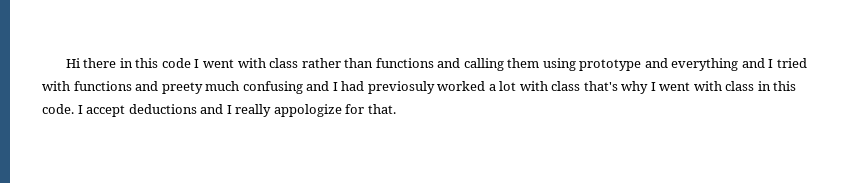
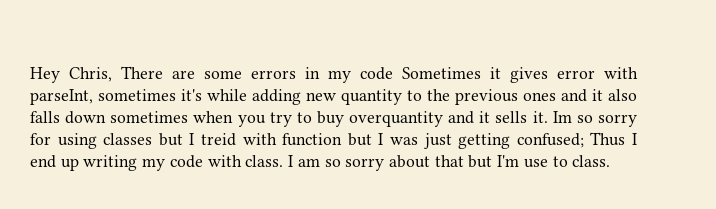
- Hi there in this code I went with class rather than functions and calling them using prototype and everything and I tried with functions and preety much confusing and I had previosuly worked a lot with class that's why I went with class in this code. I accept deductions and I really appologize for that.
+ Hey Chris, There are some errors in my code Sometimes it gives error with parseInt, sometimes it's while adding new quantity to the previous ones and it also falls down sometimes when you try to buy overquantity and it sells it. Im so sorry for using classes but I treid with function but I was just getting confused; Thus I end up writing my code with class. I am so sorry about that but I'm use to class.

